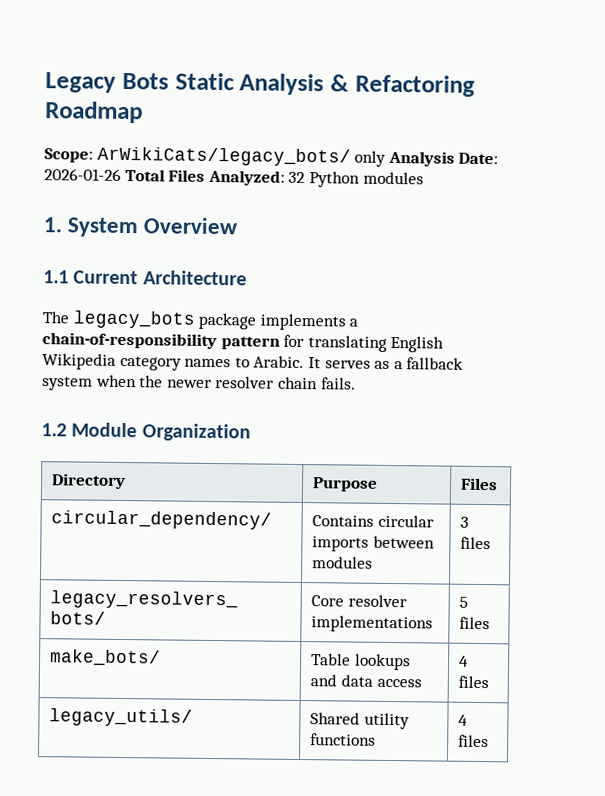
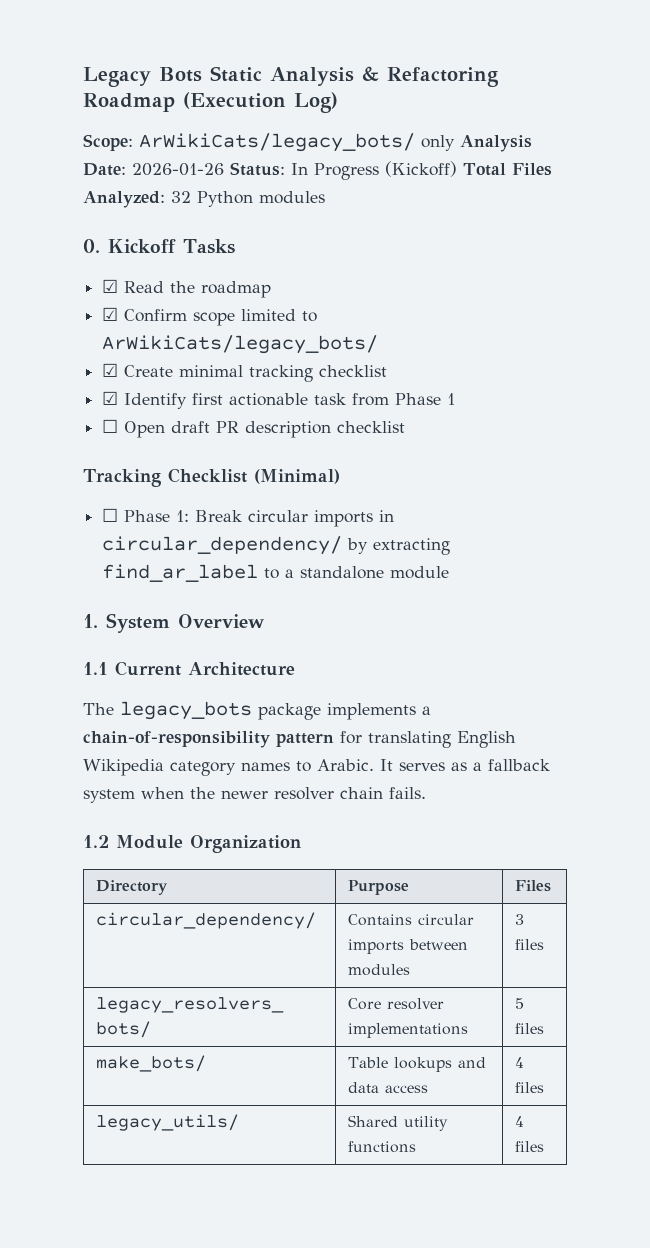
- Legacy Bots Static Analysis & Refactoring Roadmap
+ Legacy Bots Static Analysis & Refactoring Roadmap (Execution Log)
- Scope: ArWikiCats/legacy_bots/ only Analysis Date: 2026-01-26 Total Files Analyzed: 32 Python modules
+ Scope: ArWikiCats/legacy_bots/ only Analysis Date: 2026-01-26 Status: In Progress (Kickoff) Total Files Analyzed: 32 Python modules
+ 0. Kickoff Tasks
+ ☑ Read the roadmap
+ ☑ Confirm scope limited to ArWikiCats/legacy_bots/
+ ☑ Create minimal tracking checklist
+ ☑ Identify first actionable task from Phase 1
+ ☐ Open draft PR description checklist
+ Tracking Checklist (Minimal)
+ ☐ Phase 1: Break circular imports in circular_dependency/ by extracting find_ar_label to a standalone module

